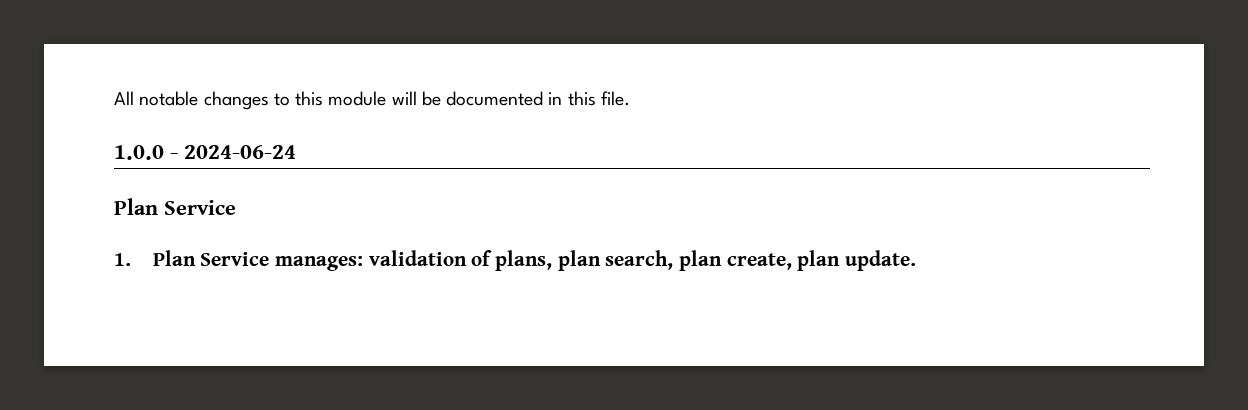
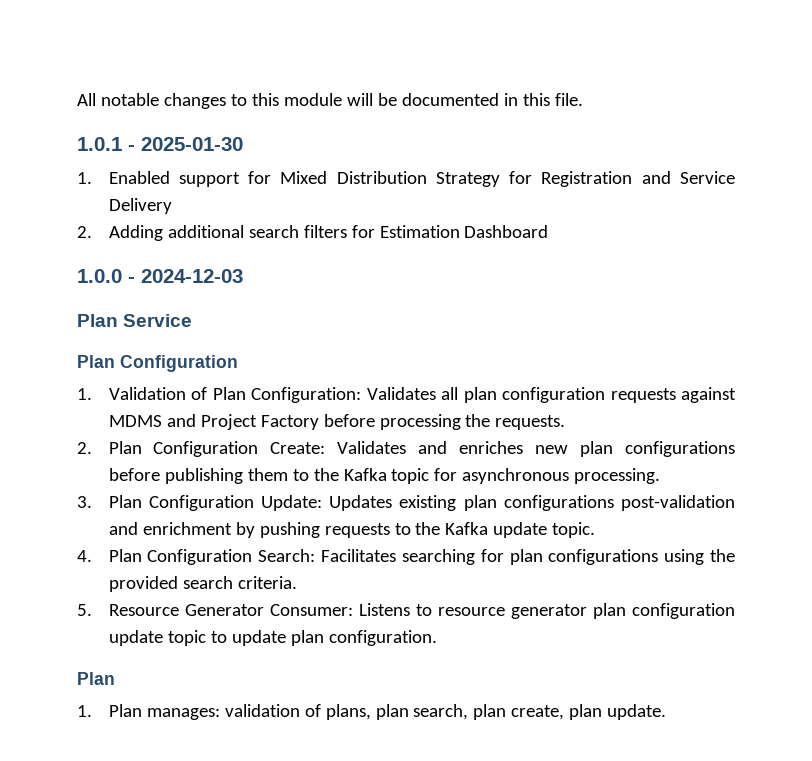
+ 1.0.1 - 2025-01-30
+ 1. Enabled support for Mixed Distribution Strategy for Registration and Service Delivery
+ 2. Adding additional search filters for Estimation Dashboard
- 1.0.0 - 2024-06-24
+ 1.0.0 - 2024-12-03
  Plan Service
- 1. Plan Service manages: validation of plans, plan search, plan create, plan update.
+ Plan Configuration
+ 1. Validation of Plan Configuration: Validates all plan configuration requests against MDMS and Project Factory before processing the requests.
+ 2. Plan Configuration Create: Validates and enriches new plan configurations before publishing them to the Kafka topic for asynchronous processing.
+ 3. Plan Configuration Update: Updates existing plan configurations post-validation and enrichment by pushing requests to the Kafka update topic.
+ 4. Plan Configuration Search: Facilitates searching for plan configurations using the provided search criteria.
+ 5. Resource Generator Consumer: Listens to resource generator plan configuration update topic to update plan configuration.
+ Plan
+ 1. Plan manages: validation of plans, plan search, plan create, plan update.

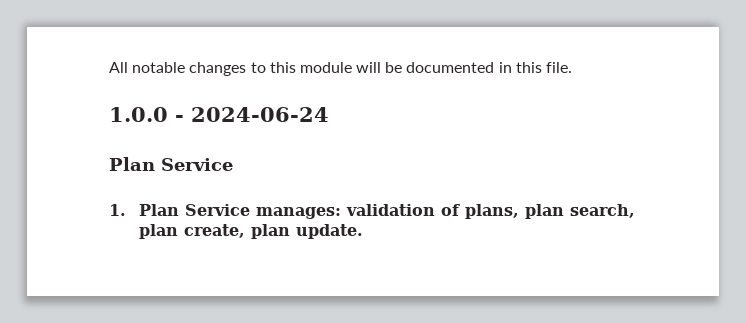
- 1.0.1 - 2025-01-30
- 1. Enabled support for Mixed Distribution Strategy for Registration and Service Delivery
- 2. Adding additional search filters for Estimation Dashboard
- 1.0.0 - 2024-12-03
+ 1.0.0 - 2024-06-24
  Plan Service
- Plan Configuration
- 1. Validation of Plan Configuration: Validates all plan configuration requests against MDMS and Project Factory before processing the requests.
- 2. Plan Configuration Create: Validates and enriches new plan configurations before publishing them to the Kafka topic for asynchronous processing.
- 3. Plan Configuration Update: Updates existing plan configurations post-validation and enrichment by pushing requests to the Kafka update topic.
- 4. Plan Configuration Search: Facilitates searching for plan configurations using the provided search criteria.
- 5. Resource Generator Consumer: Listens to resource generator plan configuration update topic to update plan configuration.
- Plan
- 1. Plan manages: validation of plans, plan search, plan create, plan update.
+ 1. Plan Service manages: validation of plans, plan search, plan create, plan update.

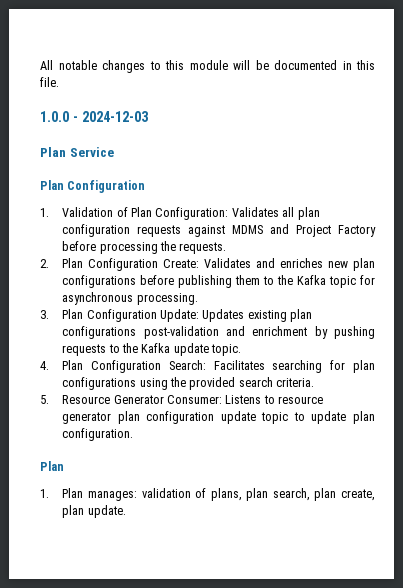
- 1.0.0 - 2024-06-24
+ 1.0.0 - 2024-12-03
  Plan Service
- 1. Plan Service manages: validation of plans, plan search, plan create, plan update.
+ Plan Configuration
+ 1. Validation of Plan Configuration: Validates all plan configuration requests against MDMS and Project Factory before processing the requests.
+ 2. Plan Configuration Create: Validates and enriches new plan configurations before publishing them to the Kafka topic for asynchronous processing.
+ 3. Plan Configuration Update: Updates existing plan configurations post-validation and enrichment by pushing requests to the Kafka update topic.
+ 4. Plan Configuration Search: Facilitates searching for plan configurations using the provided search criteria.
+ 5. Resource Generator Consumer: Listens to resource generator plan configuration update topic to update plan configuration.
+ Plan
+ 1. Plan manages: validation of plans, plan search, plan create, plan update.

